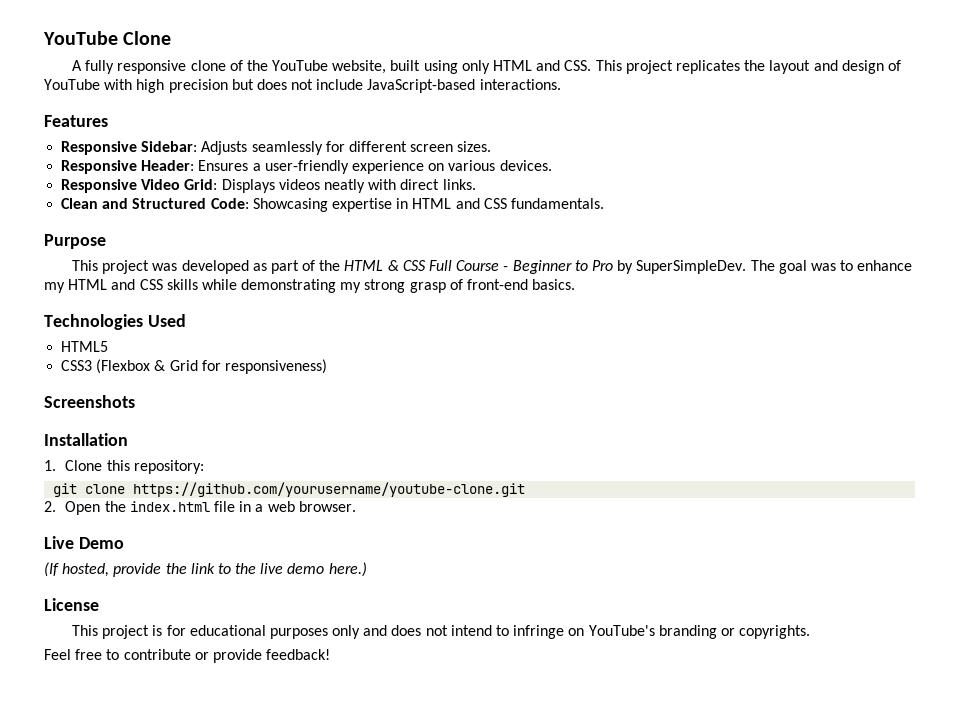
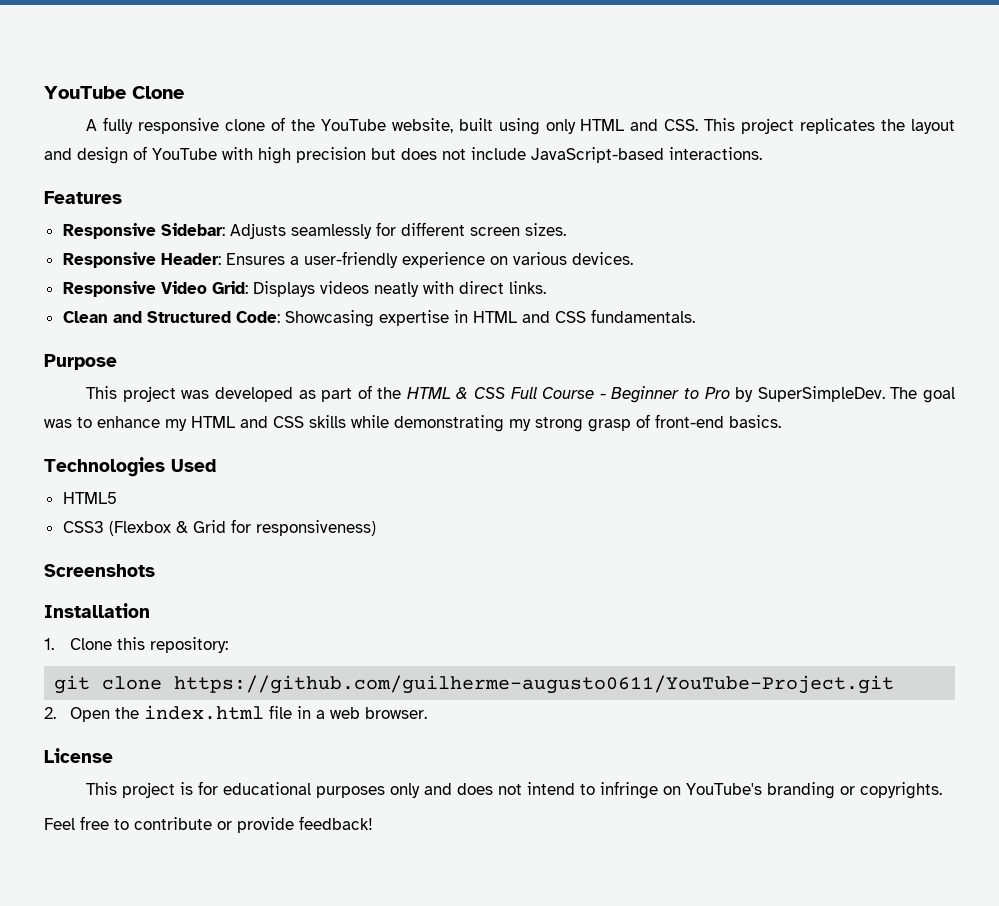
- git clone https://github.com/yourusername/youtube-clone.git
+ git clone https://github.com/guilherme-augusto0611/YouTube-Project.git
- Live Demo
- (If hosted, provide the link to the live demo here.)

